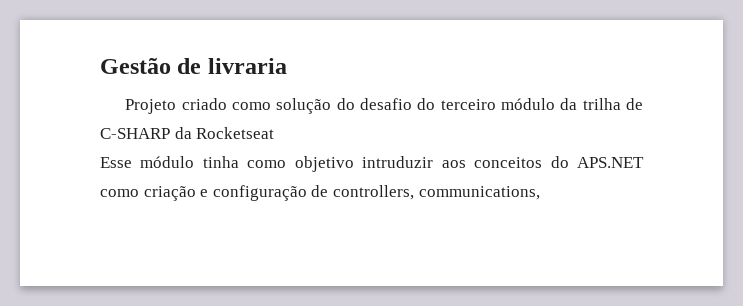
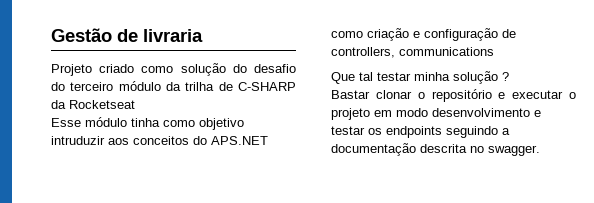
- Esse módulo tinha como objetivo intruduzir aos conceitos do APS.NET como criação e configuração de controllers, communications,
+ Esse módulo tinha como objetivo intruduzir aos conceitos do APS.NET como criação e configuração de controllers, communications
+ Que tal testar minha solução ?
+ Bastar clonar o repositório e executar o projeto em modo desenvolvimento e testar os endpoints seguindo a documentação descrita no swagger.

